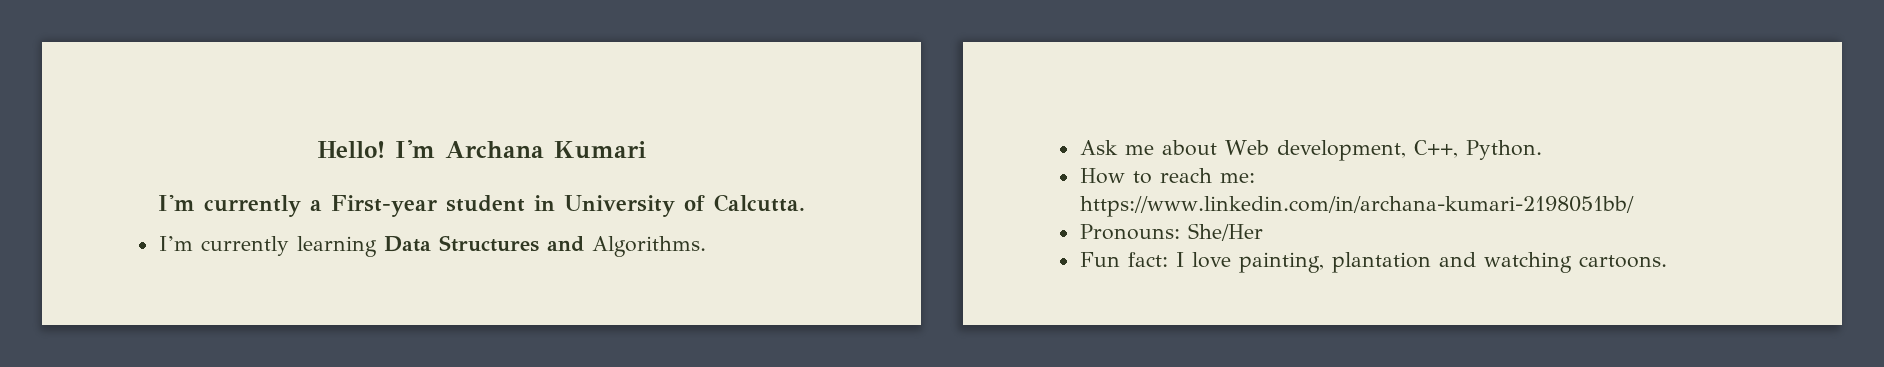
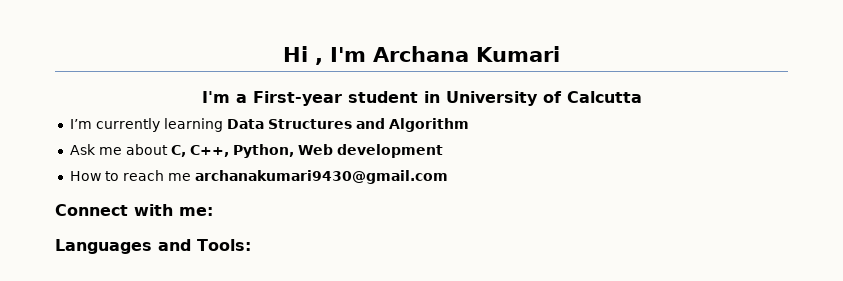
- Hello! I'm Archana Kumari
+ Hi , I'm Archana Kumari
- I'm currently a First-year student in University of Calcutta.
+ I'm a First-year student in University of Calcutta
- I’m currently learning Data Structures and Algorithms.
+ I’m currently learning Data Structures and Algorithm
- Ask me about Web development, C++, Python.
- How to reach me: https://www.linkedin.com/in/archana-kumari-2198051bb/
- Pronouns: She/Her
- Fun fact: I love painting, plantation and watching cartoons.
+ Ask me about C, C++, Python, Web development
+ How to reach me archanakumari9430@gmail.com
+ Connect with me:
+ Languages and Tools:

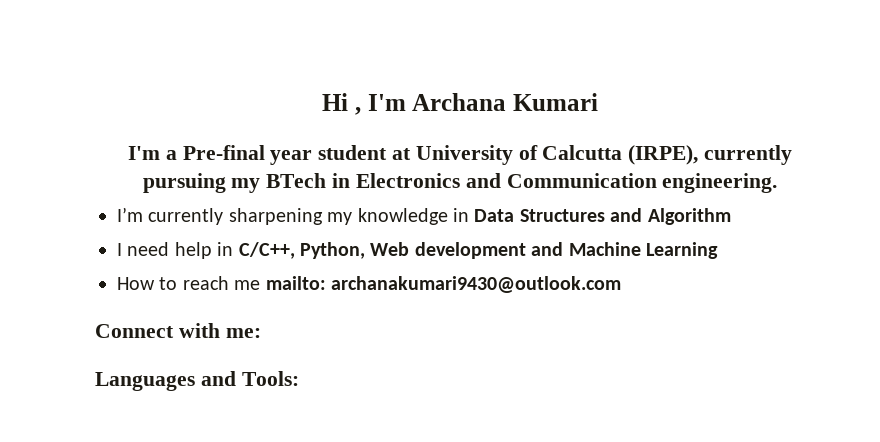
- I'm a First-year student in University of Calcutta
- I’m currently learning Data Structures and Algorithm
+ I'm a Pre-final year student at University of Calcutta (IRPE), currently pursuing my BTech in Electronics and Communication engineering.
+ I’m currently sharpening my knowledge in Data Structures and Algorithm
- Ask me about C, C++, Python, Web development
+ I need help in C/C++, Python, Web development and Machine Learning
- How to reach me archanakumari9430@gmail.com
+ How to reach me mailto: archanakumari9430@outlook.com

